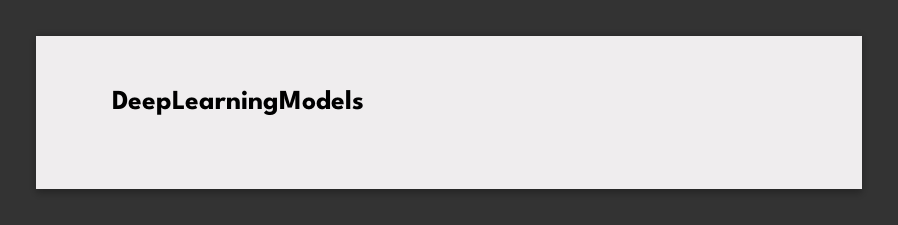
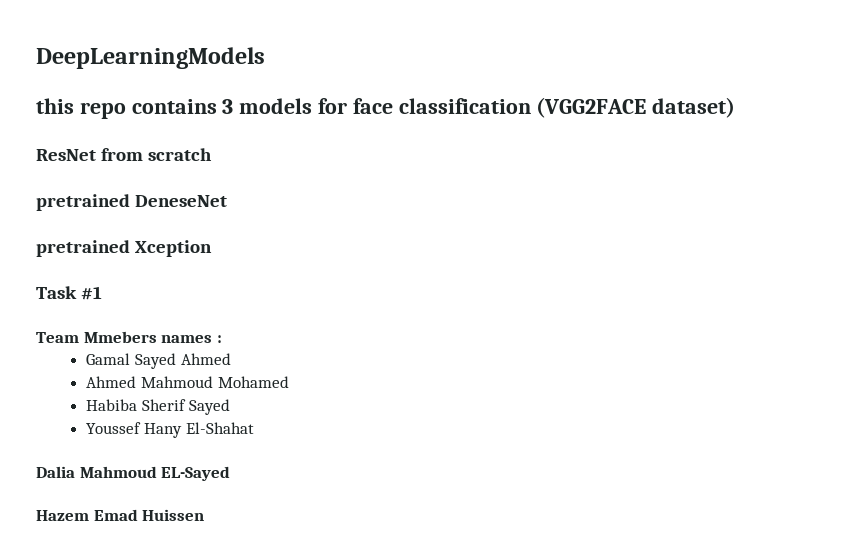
+ this repo contains 3 models for face classification (VGG2FACE dataset)
+ ResNet from scratch
+ pretrained DeneseNet
+ pretrained Xception
+ Task #1
+ Team Mmebers names :
+ Gamal Sayed Ahmed
+ Ahmed Mahmoud Mohamed
+ Habiba Sherif Sayed
+ Youssef Hany El-Shahat
+ Dalia Mahmoud EL-Sayed
+ Hazem Emad Huissen

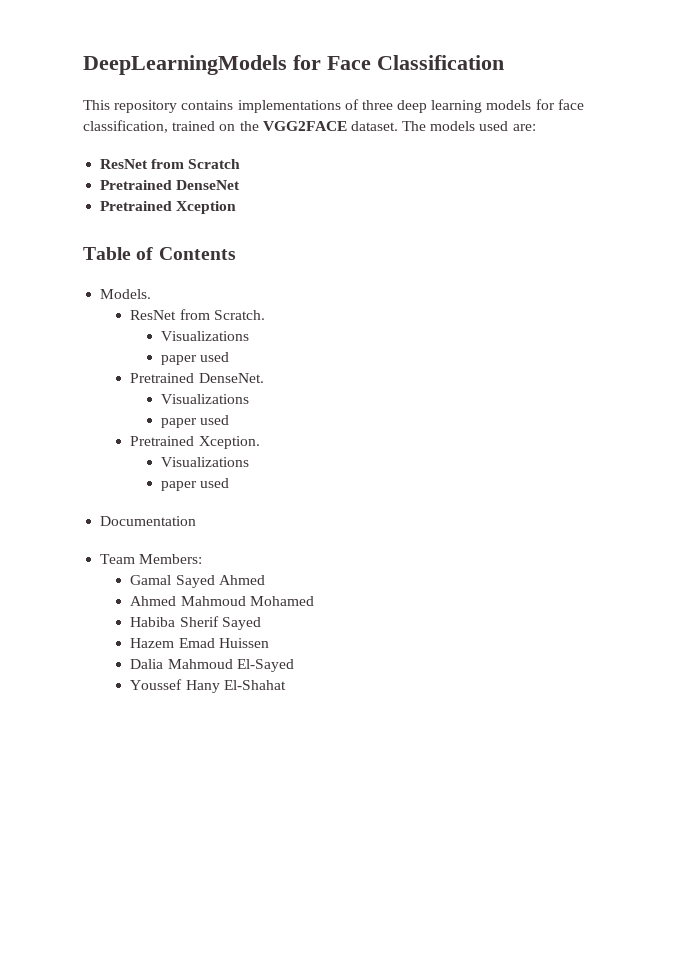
- DeepLearningModels
- this repo contains 3 models for face classification (VGG2FACE dataset)
- ResNet from scratch
- pretrained DeneseNet
- pretrained Xception
- Task #1
- Team Mmebers names :
+ DeepLearningModels for Face Classification
+ This repository contains implementations of three deep learning models for face classification, trained on the VGG2FACE dataset. The models used are:
+ ResNet from Scratch
+ Pretrained DenseNet
+ Pretrained Xception
+ Table of Contents
+ Models.
+ ResNet from Scratch.
+ Visualizations
+ paper used
+ Pretrained DenseNet.
+ Visualizations
+ paper used
+ Pretrained Xception.
+ Visualizations
+ paper used
+ Documentation
+ Team Members:
+ Hazem Emad Huissen
+ Dalia Mahmoud El-Sayed
  Youssef Hany El-Shahat
- Dalia Mahmoud EL-Sayed
- Hazem Emad Huissen

